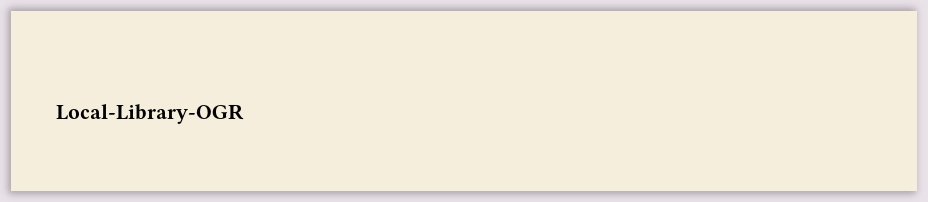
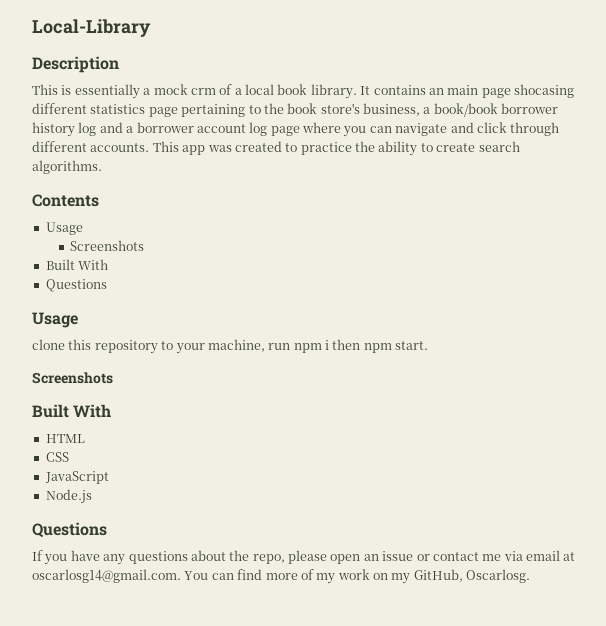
- Local-Library-OGR
+ Local-Library
+ Description
+ This is essentially a mock crm of a local book library. It contains an main page shocasing different statistics page pertaining to the book store's business, a book/book borrower history log and a borrower account log page where you can navigate and click through different accounts. This app was created to practice the ability to create search algorithms.
+ Contents
+ Usage
+ Screenshots
+ Built With
+ Questions
+ Usage
+ clone this repository to your machine, run npm i then npm start.
+ Screenshots
+ Built With
+ HTML
+ CSS
+ JavaScript
+ Node.js
+ Questions
+ If you have any questions about the repo, please open an issue or contact me via email at oscarlosg14@gmail.com. You can find more of my work on my GitHub, Oscarlosg.

